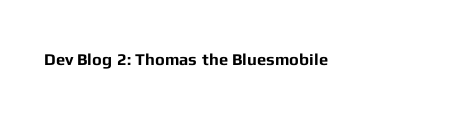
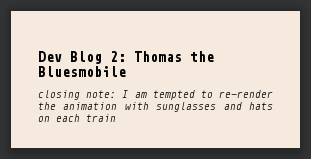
+ closing note: I am tempted to re-render the animation with sunglasses and hats on each train

